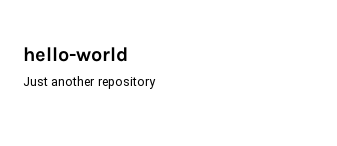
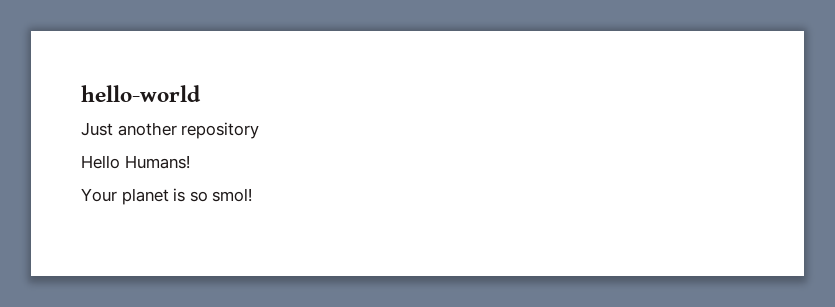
+ Hello Humans!
+ Your planet is so smol!

